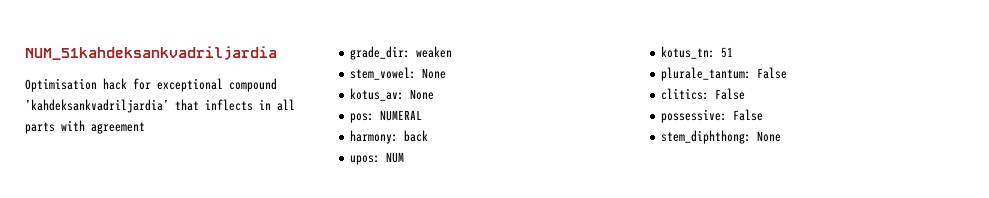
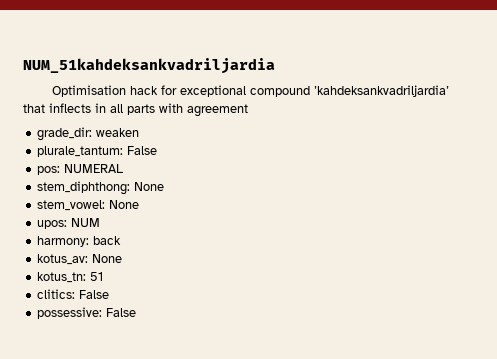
+ plurale_tantum: False
+ pos: NUMERAL
+ stem_diphthong: None
  stem_vowel: None
+ upos: NUM
+ harmony: back
  kotus_av: None
- pos: NUMERAL
- harmony: back
- upos: NUM
- plurale_tantum: False
- stem_diphthong: None

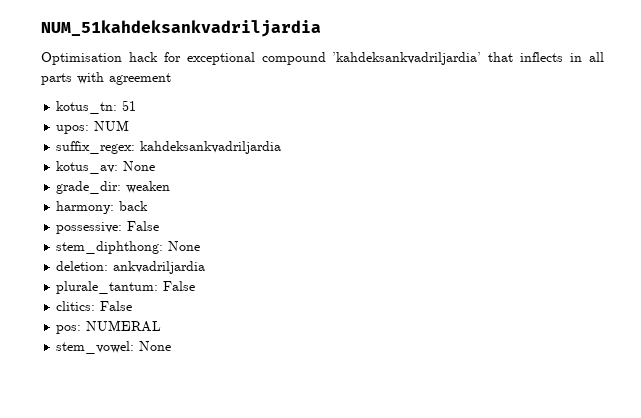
+ kotus_tn: 51
+ upos: NUM
+ suffix_regex: kahdeksankvadriljardia
+ kotus_av: None
  grade_dir: weaken
+ harmony: back
+ possessive: False
+ stem_diphthong: None
+ deletion: ankvadriljardia
+ clitics: False
- stem_diphthong: None
- upos: NUM
- harmony: back
- kotus_av: None
- kotus_tn: 51
- clitics: False
- possessive: False

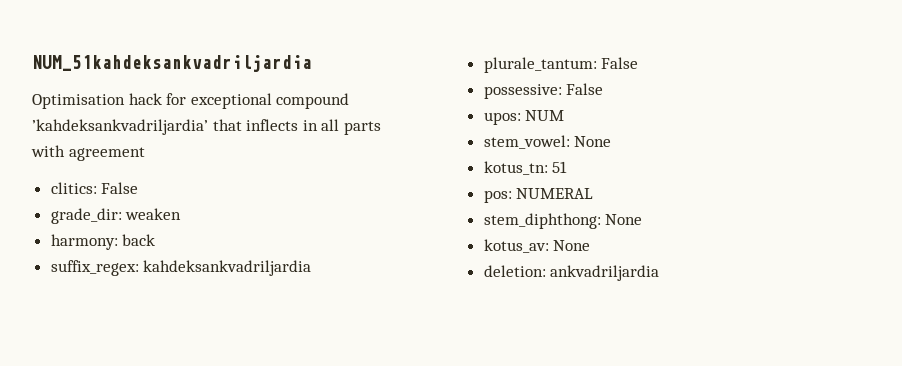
- kotus_tn: 51
- upos: NUM
- suffix_regex: kahdeksankvadriljardia
- kotus_av: None
+ clitics: False
  grade_dir: weaken
  harmony: back
+ suffix_regex: kahdeksankvadriljardia
+ plurale_tantum: False
  possessive: False
+ upos: NUM
+ stem_vowel: None
+ kotus_tn: 51
+ pos: NUMERAL
+ kotus_av: None
- plurale_tantum: False
- clitics: False
- pos: NUMERAL
- stem_vowel: None

